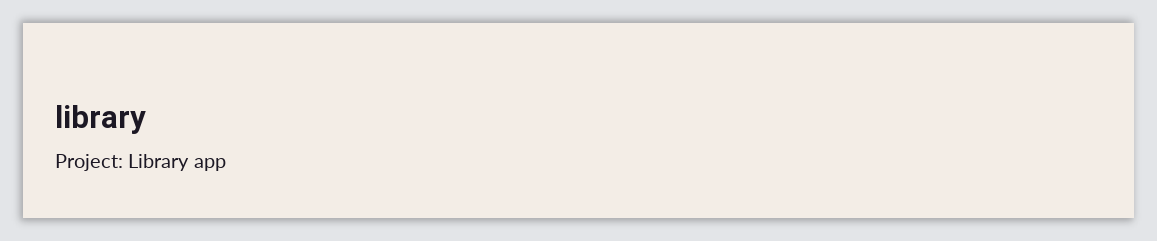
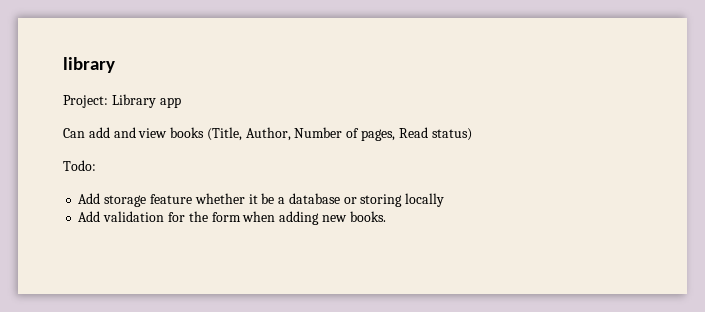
+ Can add and view books (Title, Author, Number of pages, Read status)
+ Todo:
+ Add storage feature whether it be a database or storing locally
+ Add validation for the form when adding new books.

